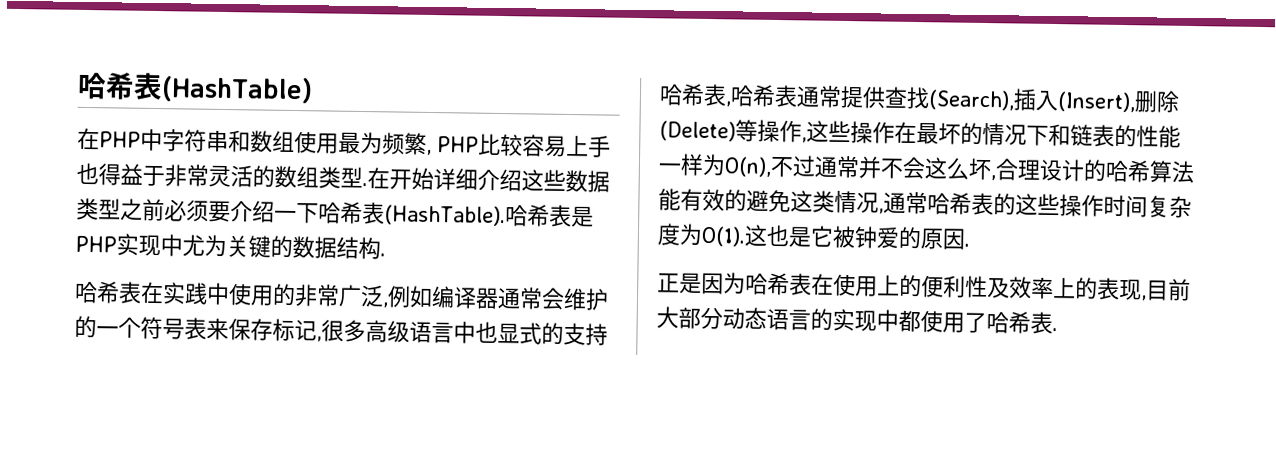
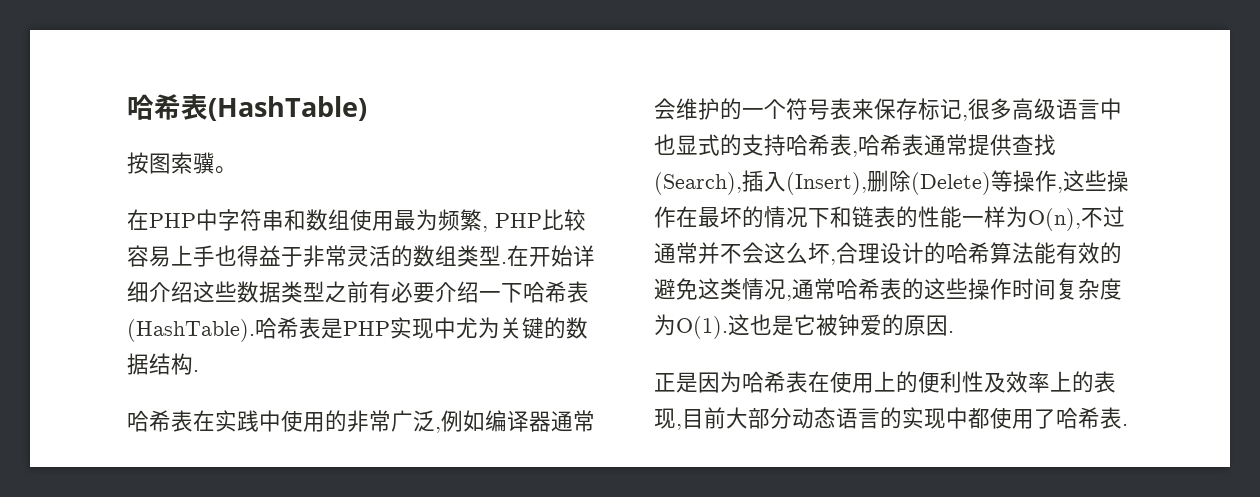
+ 按图索骥。
- 在开始详细介绍这些数据类型之前必须要介绍一下哈希表(HashTable).
+ 在开始详细介绍这些数据类型之前有必要介绍一下哈希表(HashTable).

